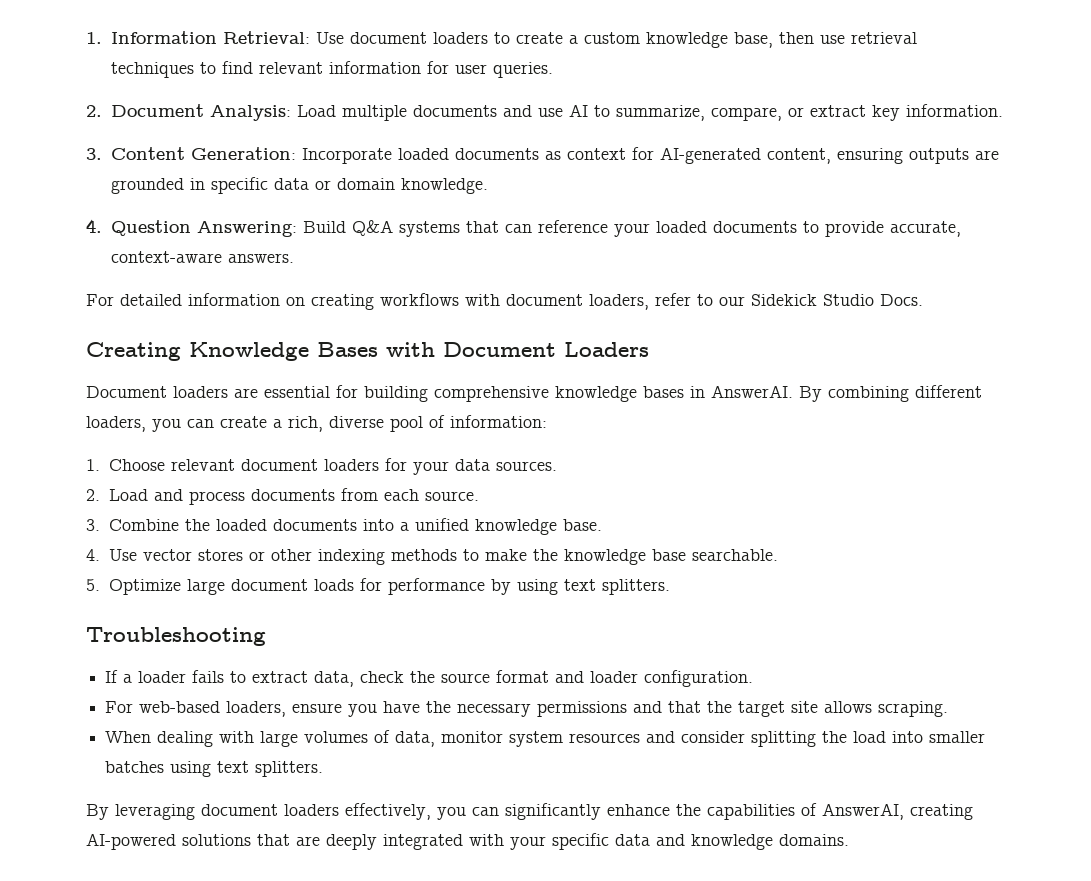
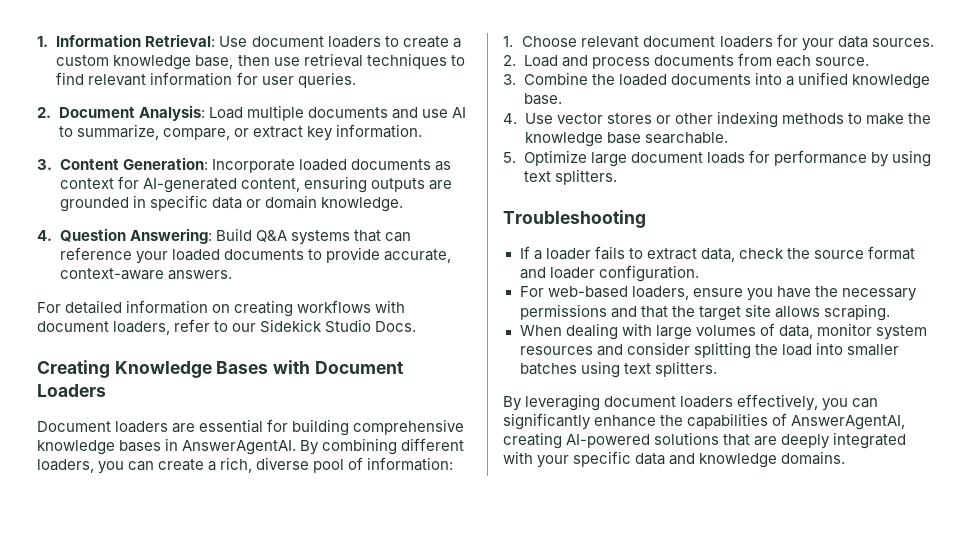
- Document loaders are essential for building comprehensive knowledge bases in AnswerAI.
+ Document loaders are essential for building comprehensive knowledge bases in AnswerAgentAI.
- By leveraging document loaders effectively, you can significantly enhance the capabilities of AnswerAI, creating AI-powered solutions that are deeply integrated with your specific data and knowledge domains.
+ By leveraging document loaders effectively, you can significantly enhance the capabilities of AnswerAgentAI, creating AI-powered solutions that are deeply integrated with your specific data and knowledge domains.

